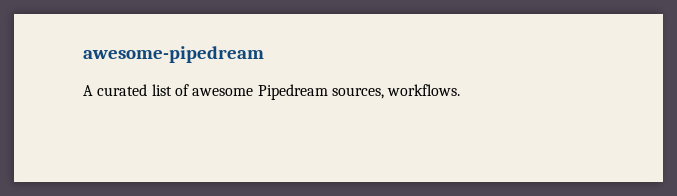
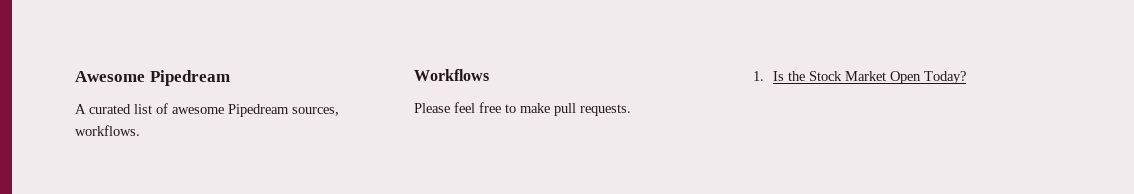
- awesome-pipedream
+ Awesome Pipedream
+ Workflows
+ Please feel free to make pull requests.
+ 1. Is the Stock Market Open Today?

